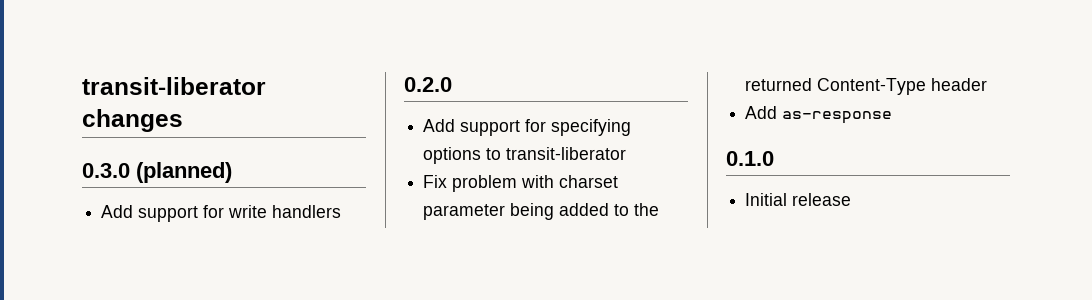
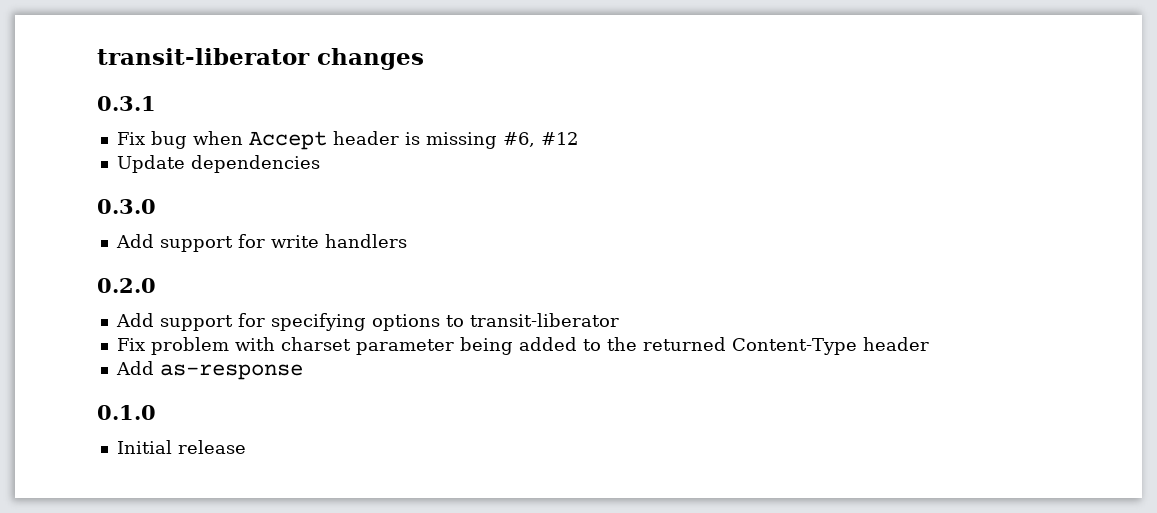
+ 0.3.1
+ Fix bug when Accept header is missing #6, #12
+ Update dependencies
- 0.3.0 (planned)
+ 0.3.0

